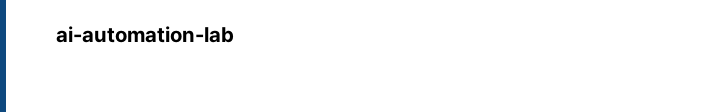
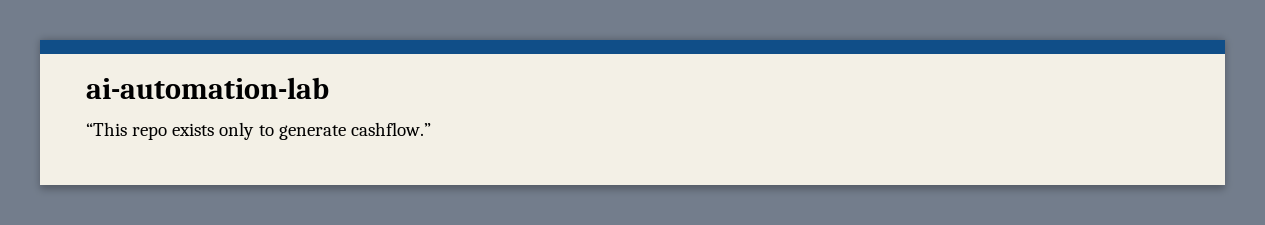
+ “This repo exists only to generate cashflow.”

